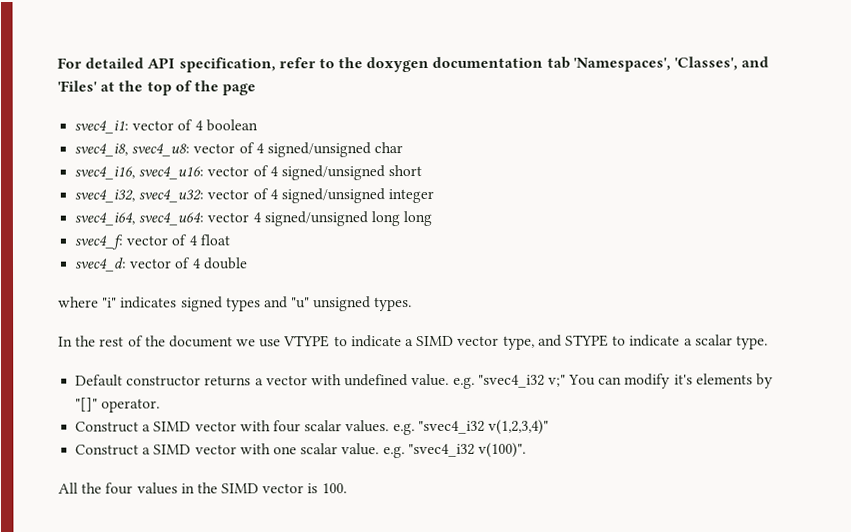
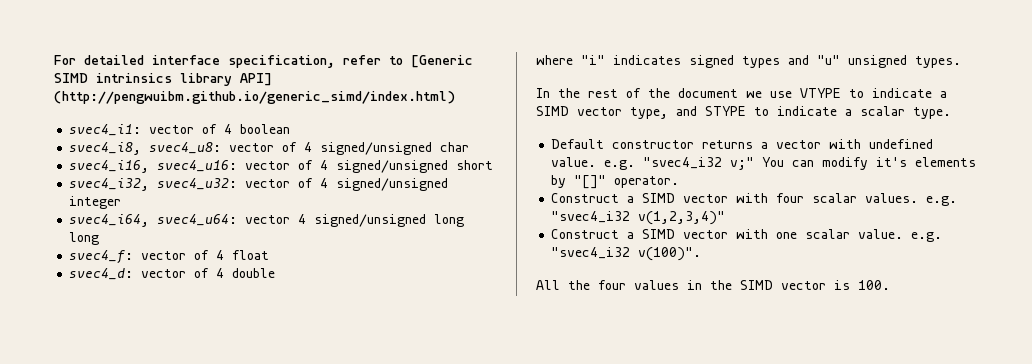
- For detailed API specification, refer to the doxygen documentation tab 'Namespaces', 'Classes', and 'Files' at the top of the page
+ For detailed interface specification, refer to [Generic SIMD intrinsics library API] (http://pengwuibm.github.io/generic_simd/index.html)

